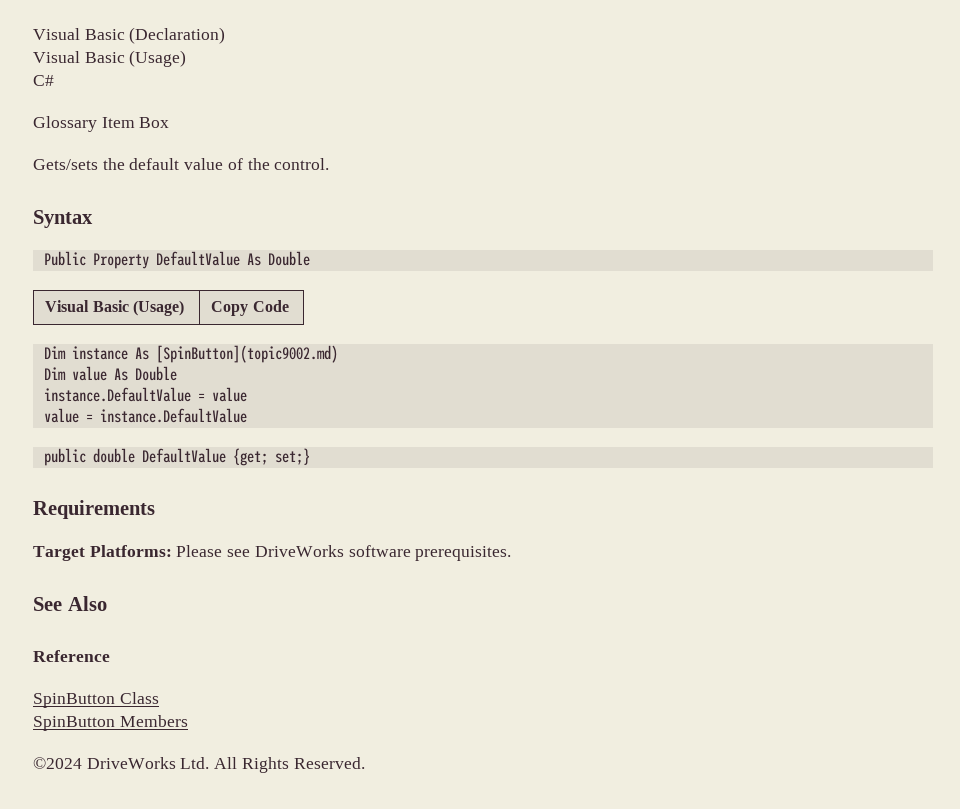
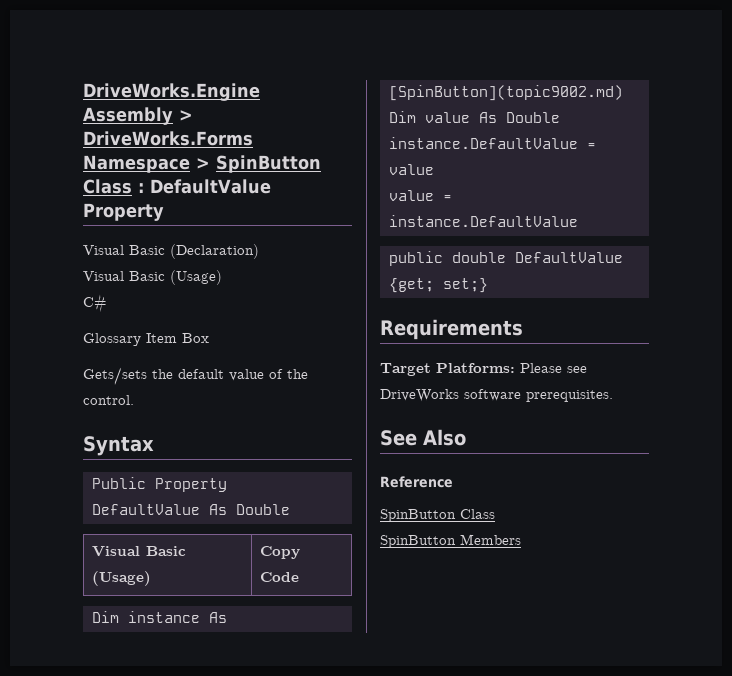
+ DriveWorks.Engine Assembly > DriveWorks.Forms Namespace > SpinButton Class : DefaultValue Property
- ©2024 DriveWorks Ltd. All Rights Reserved.

